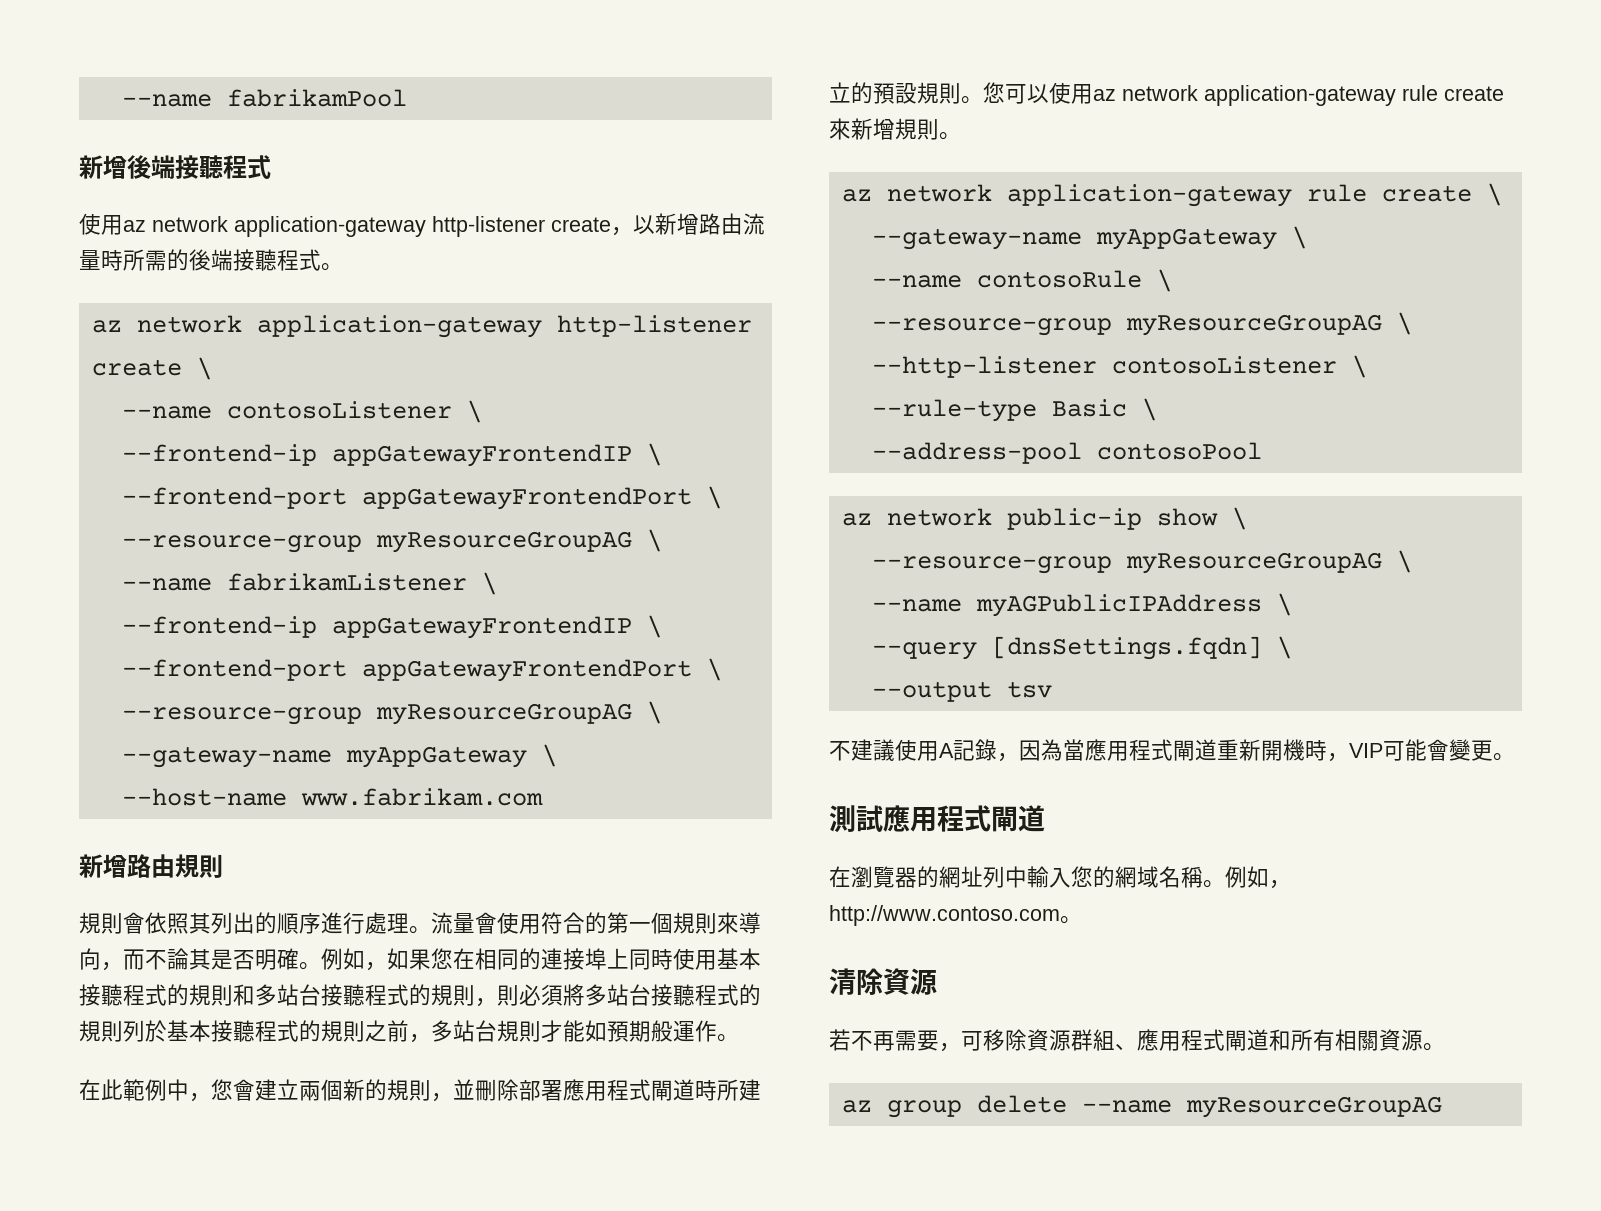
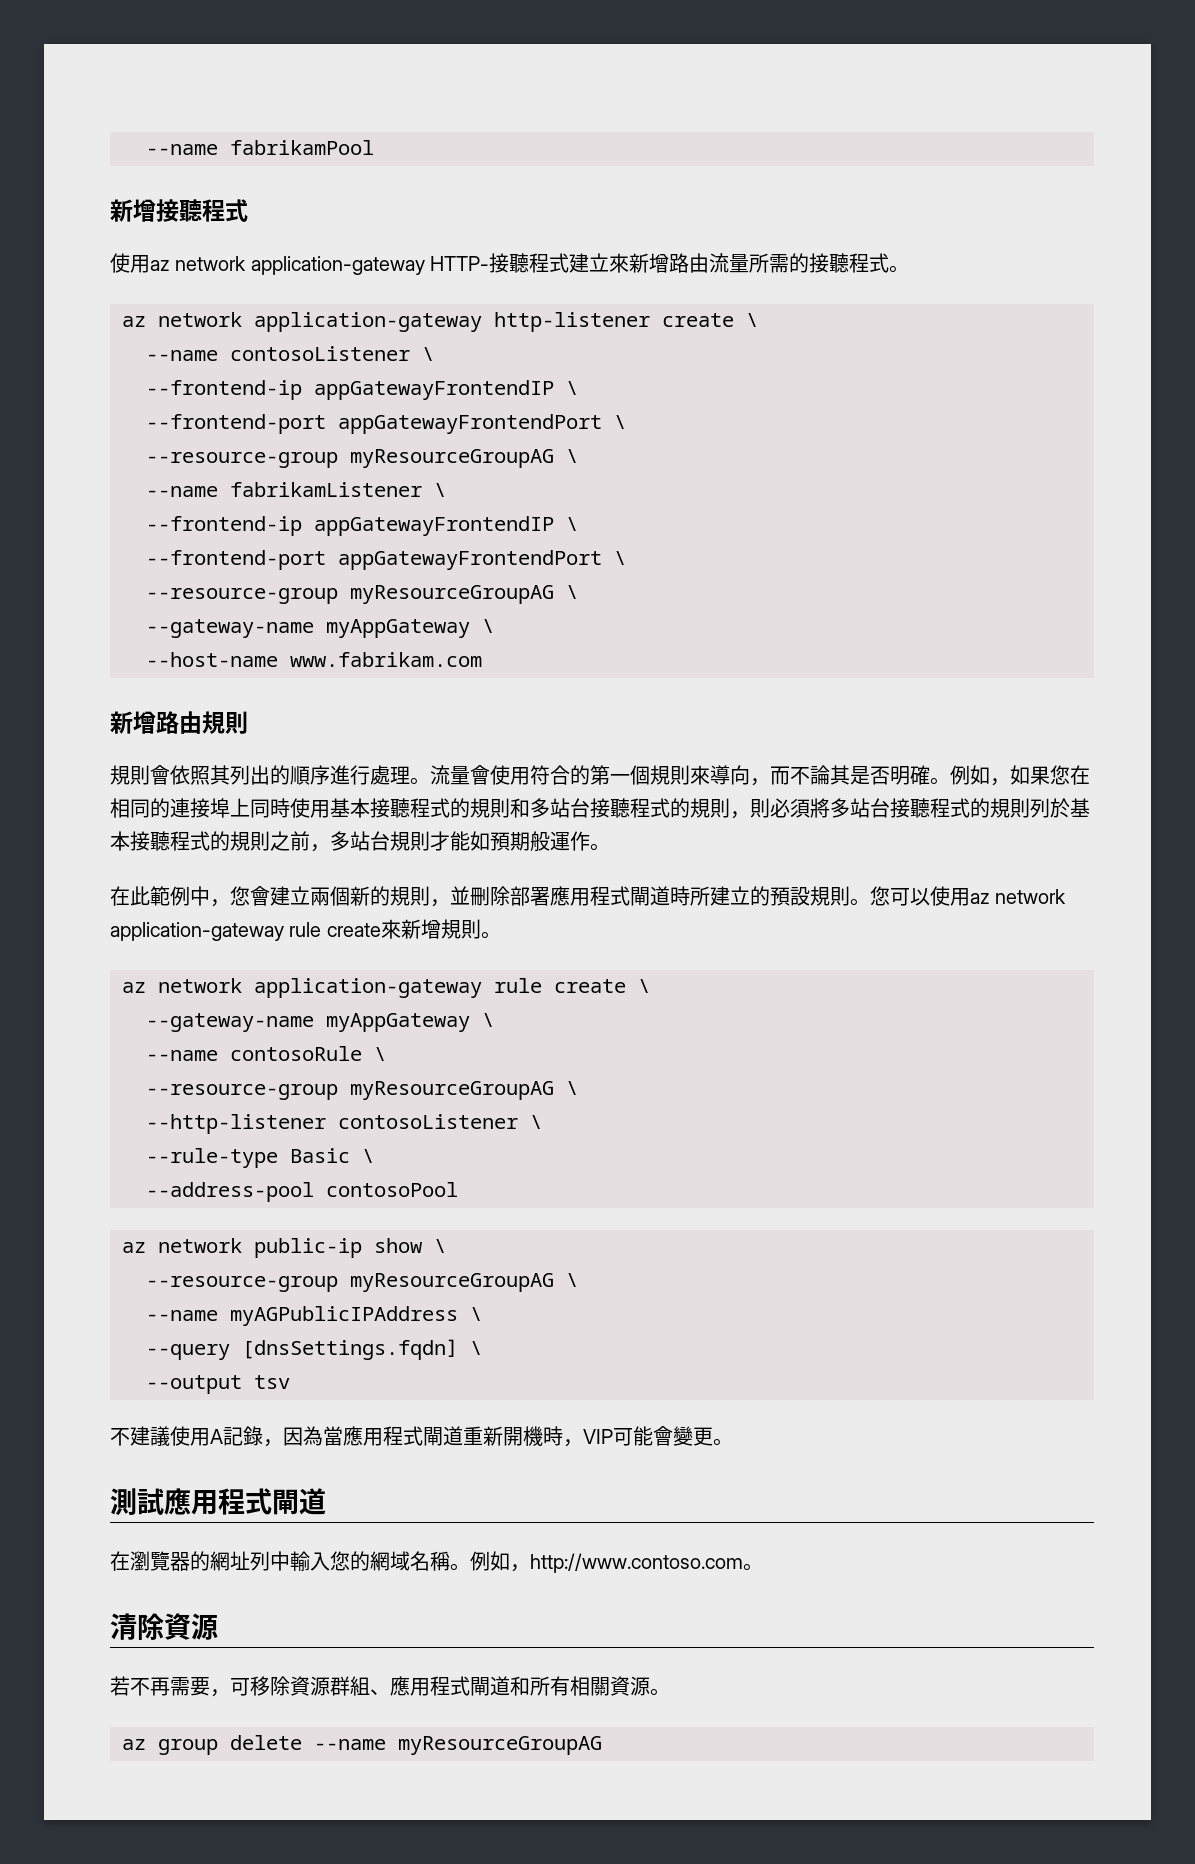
- 新增後端接聽程式
+ 新增接聽程式
- 使用az network application-gateway http-listener create，以新增路由流量時所需的後端接聽程式。
+ 使用az network application-gateway HTTP-接聽程式建立來新增路由流量所需的接聽程式。

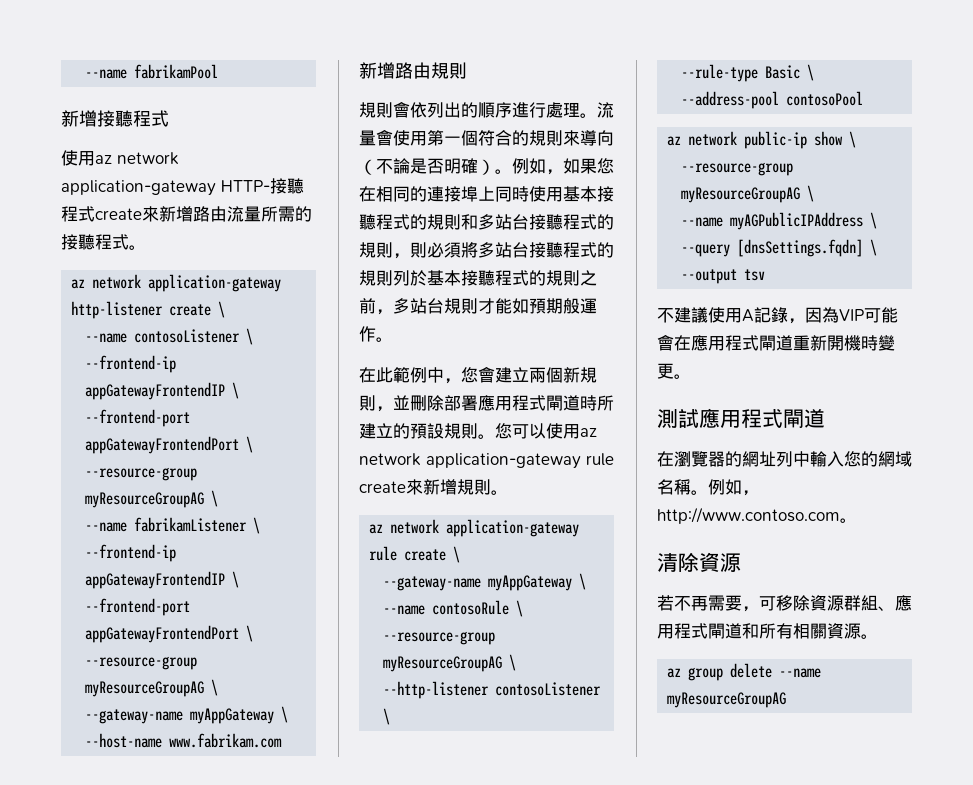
- 使用az network application-gateway HTTP-接聽程式建立來新增路由流量所需的接聽程式。
+ 使用az network application-gateway HTTP-接聽程式create來新增路由流量所需的接聽程式。
- 規則會依照其列出的順序進行處理。
+ 規則會依列出的順序進行處理。
- 流量會使用符合的第一個規則來導向，而不論其是否明確。
+ 流量會使用第一個符合的規則來導向（不論是否明確）。
- 在此範例中，您會建立兩個新的規則，並刪除部署應用程式閘道時所建立的預設規則。
+ 在此範例中，您會建立兩個新規則，並刪除部署應用程式閘道時所建立的預設規則。
- 不建議使用A記錄，因為當應用程式閘道重新開機時，VIP可能會變更。
+ 不建議使用A記錄，因為VIP可能會在應用程式閘道重新開機時變更。

